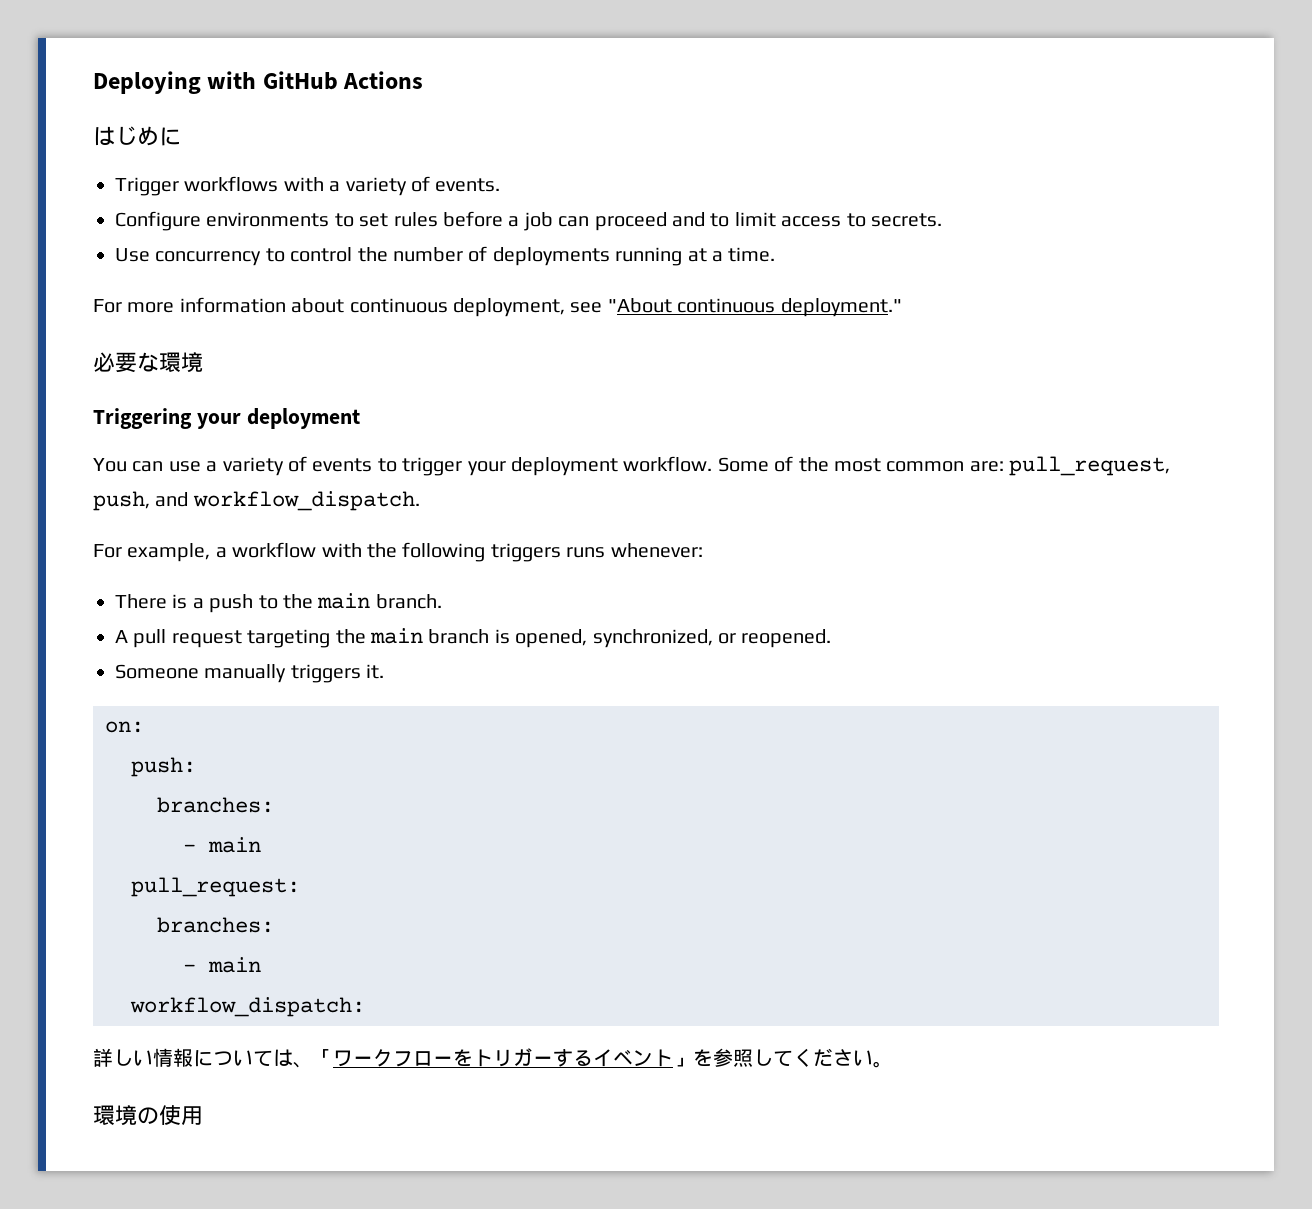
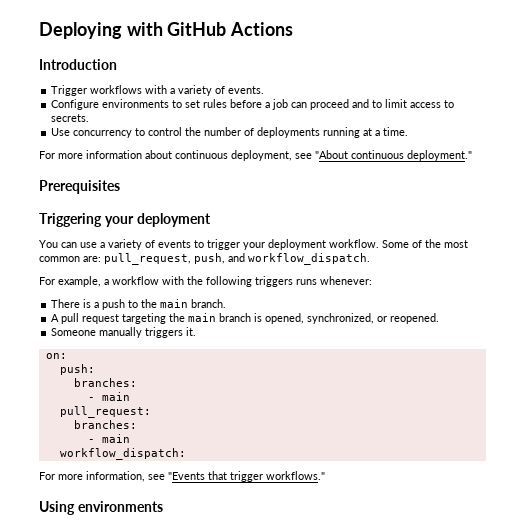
- はじめに
+ Introduction
- 必要な環境
+ Prerequisites
- 詳しい情報については、「ワークフローをトリガーするイベント」を参照してください。
- 環境の使用
+ For more information, see "Events that trigger workflows."
+ Using environments

